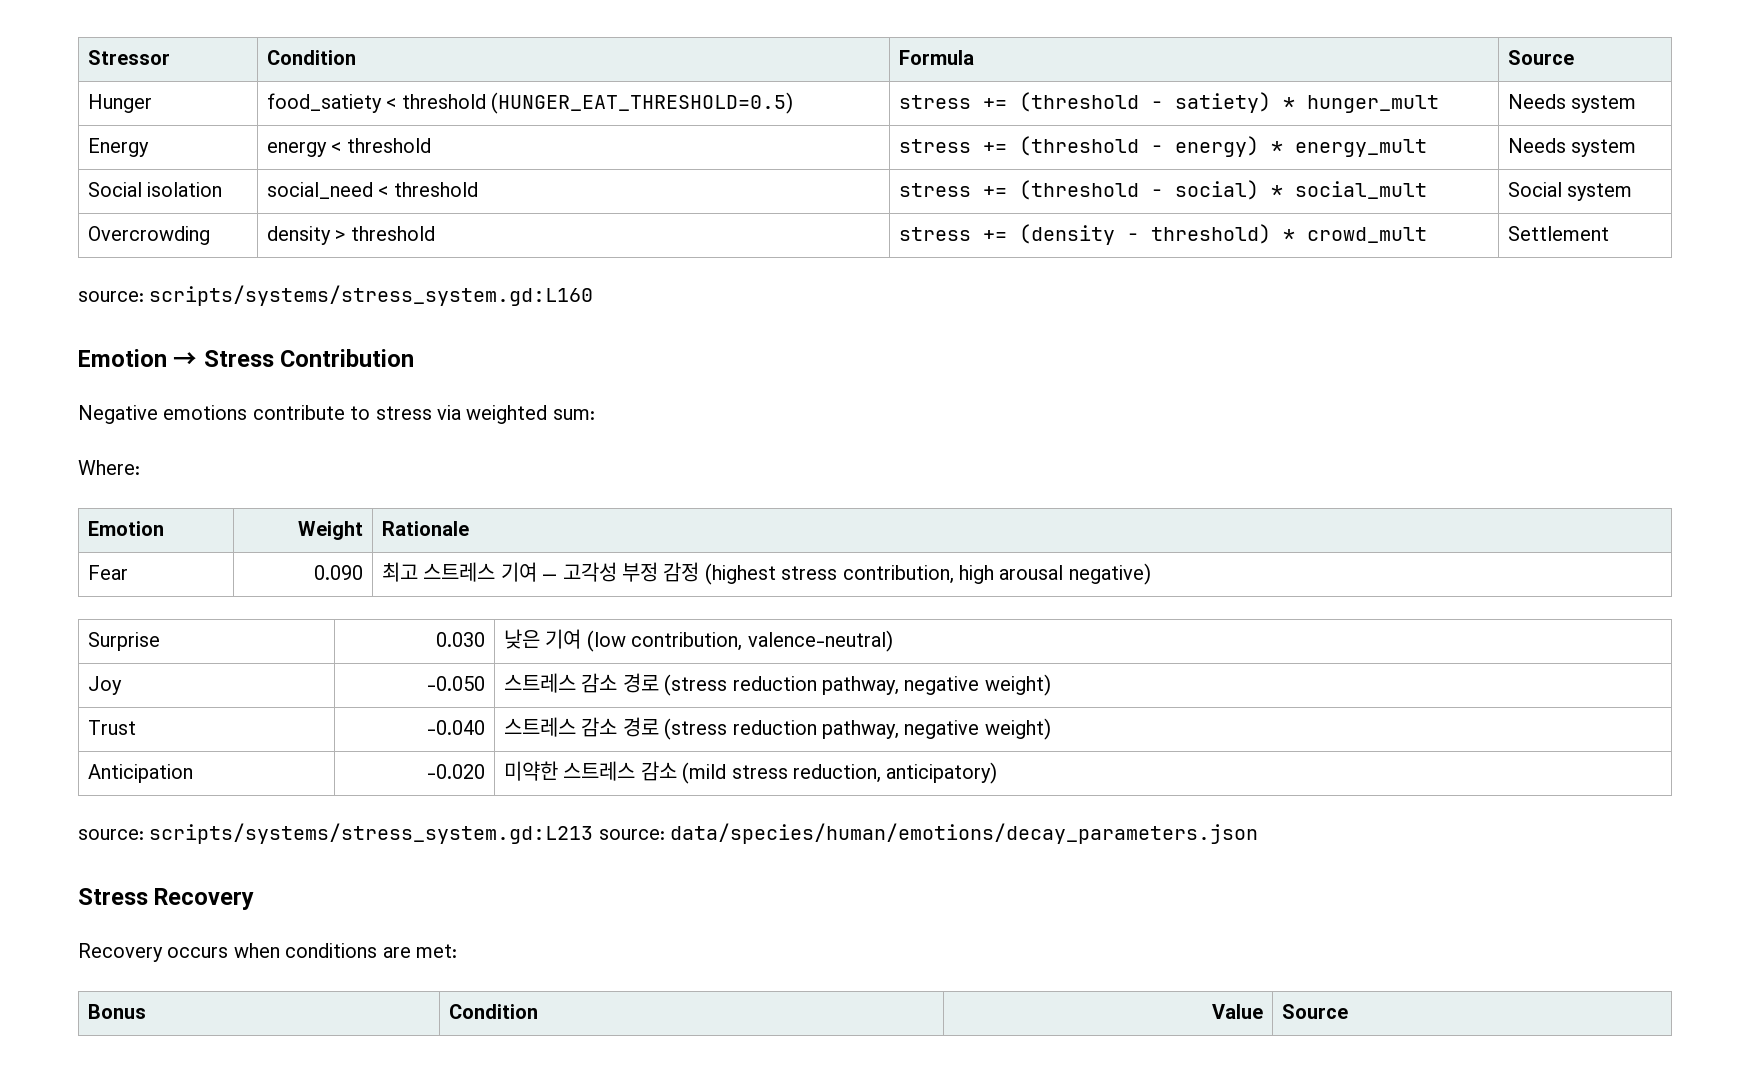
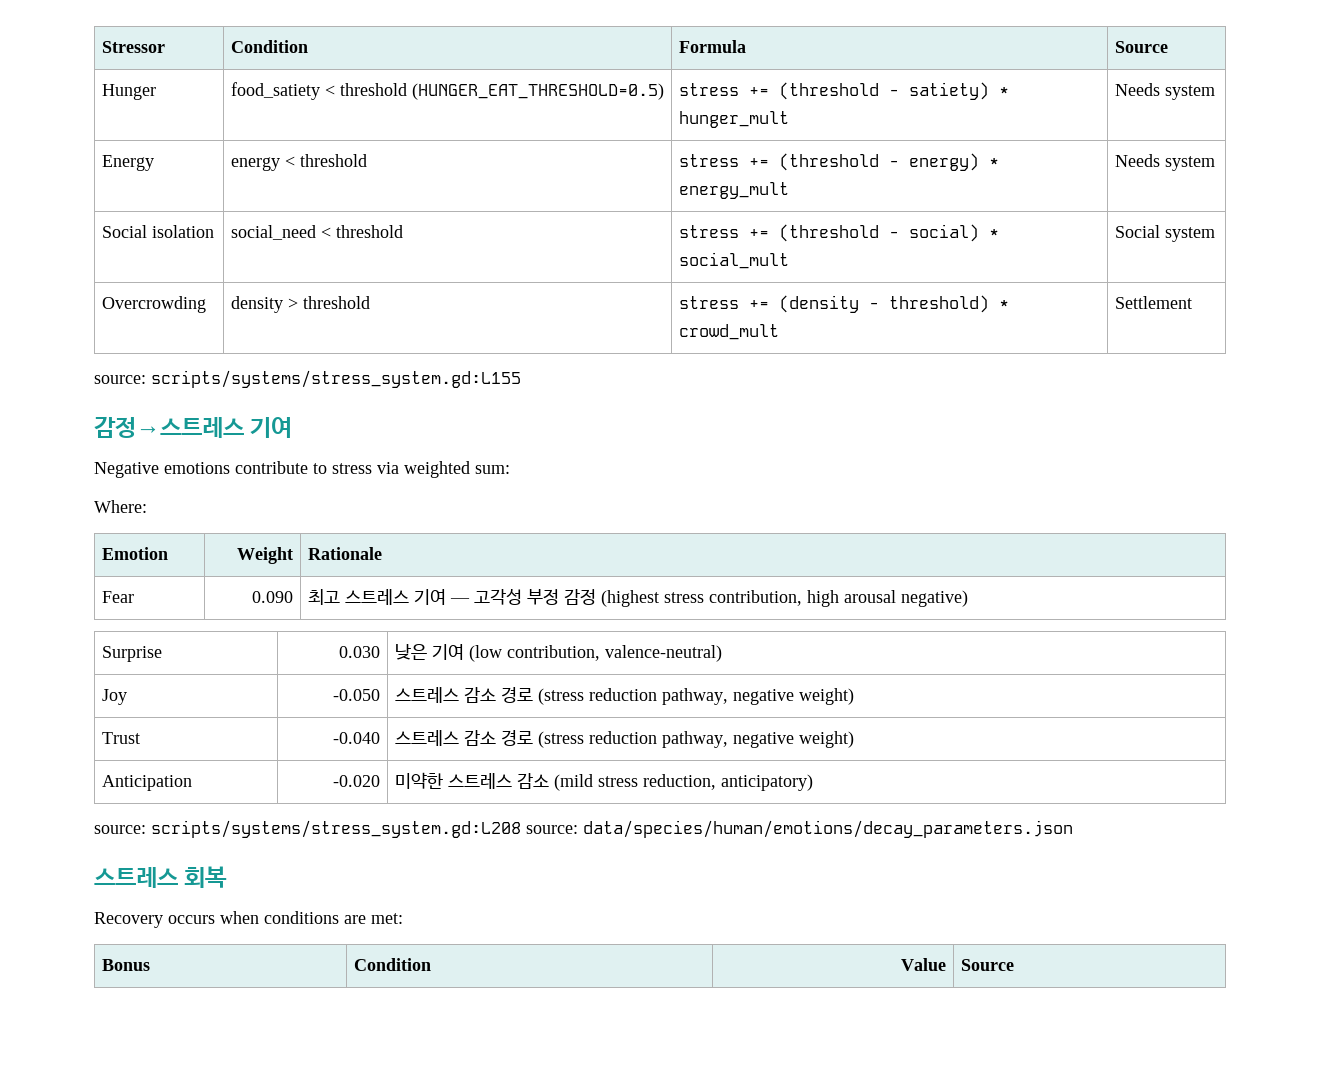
- source: scripts/systems/stress_system.gd:L160
- Emotion → Stress Contribution
+ source: scripts/systems/stress_system.gd:L155
+ 감정→스트레스 기여
- source: scripts/systems/stress_system.gd:L213 source: data/species/human/emotions/decay_parameters.json
+ source: scripts/systems/stress_system.gd:L208 source: data/species/human/emotions/decay_parameters.json
- Stress Recovery
+ 스트레스 회복

